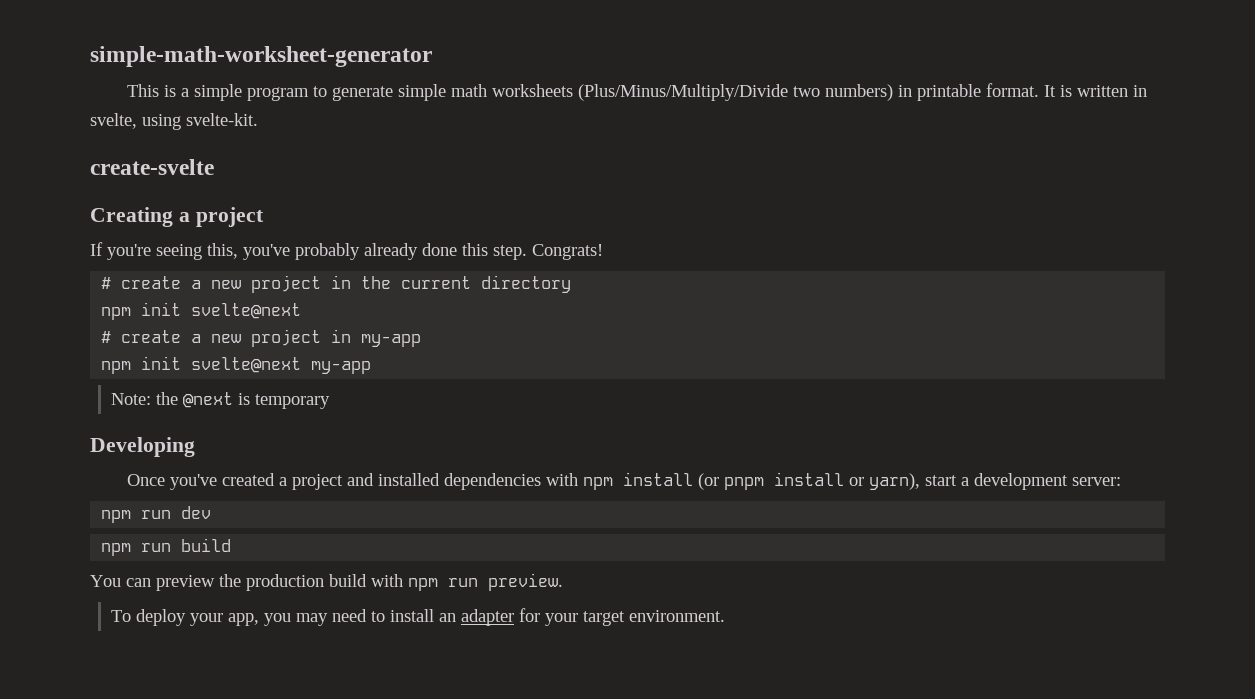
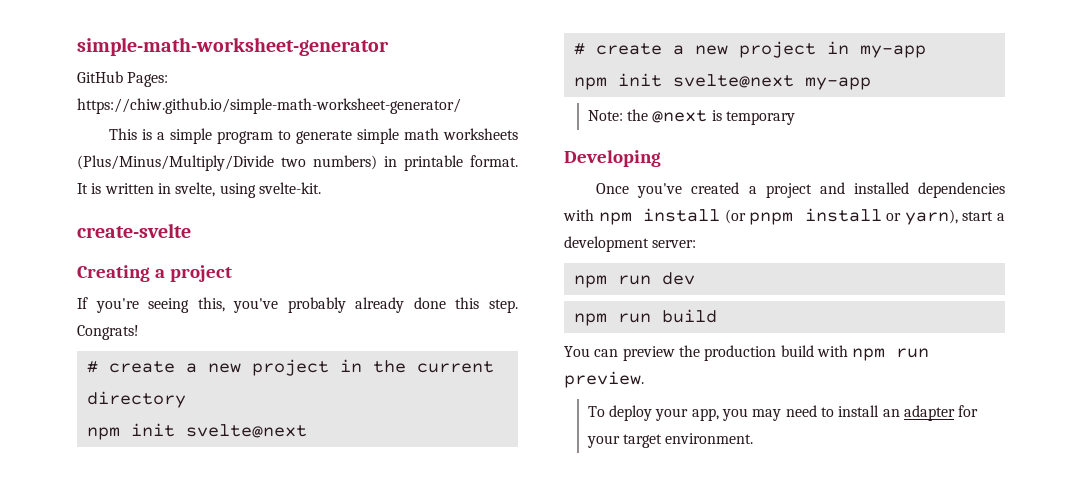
+ GitHub Pages: https://chiw.github.io/simple-math-worksheet-generator/

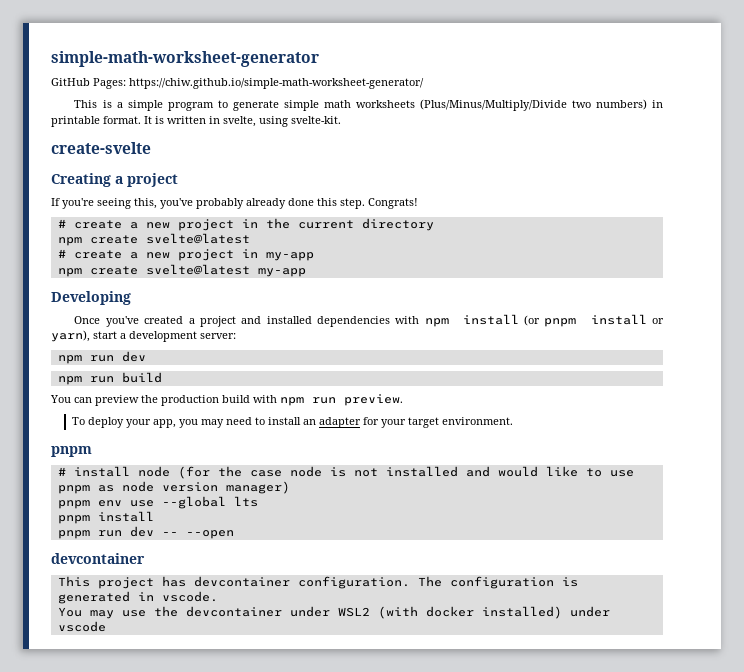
  # create a new project in the current directory
- npm init svelte@next
+ npm create svelte@latest
- npm init svelte@next my-app
- Note: the @next is temporary
+ npm create svelte@latest my-app
  To deploy your app, you may need to install an adapter for your target environment.
+ pnpm
+ # install node (for the case node is not installed and would like to use pnpm as node version manager)
+ pnpm env use --global lts
+ pnpm install
+ pnpm run dev -- --open
+ devcontainer
+ This project has devcontainer configuration. The configuration is generated in vscode.
+ You may use the devcontainer under WSL2 (with docker installed) under vscode

